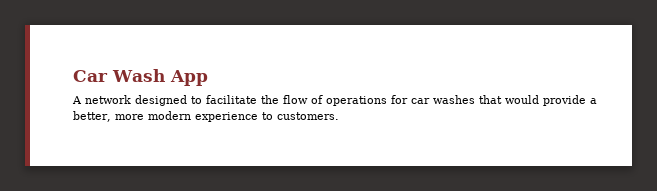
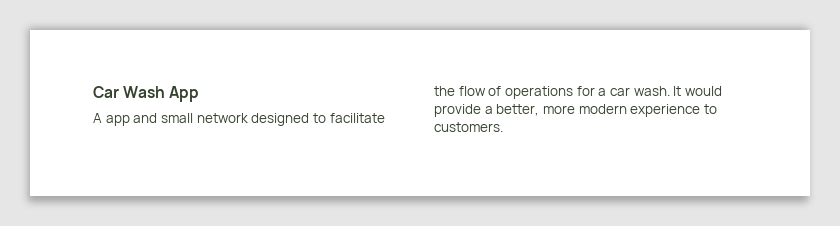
- A network designed to facilitate the flow of operations for car washes that would provide a better, more modern experience to customers.
+ A app and small network designed to facilitate the flow of operations for a car wash. It would provide a better, more modern experience to customers.

